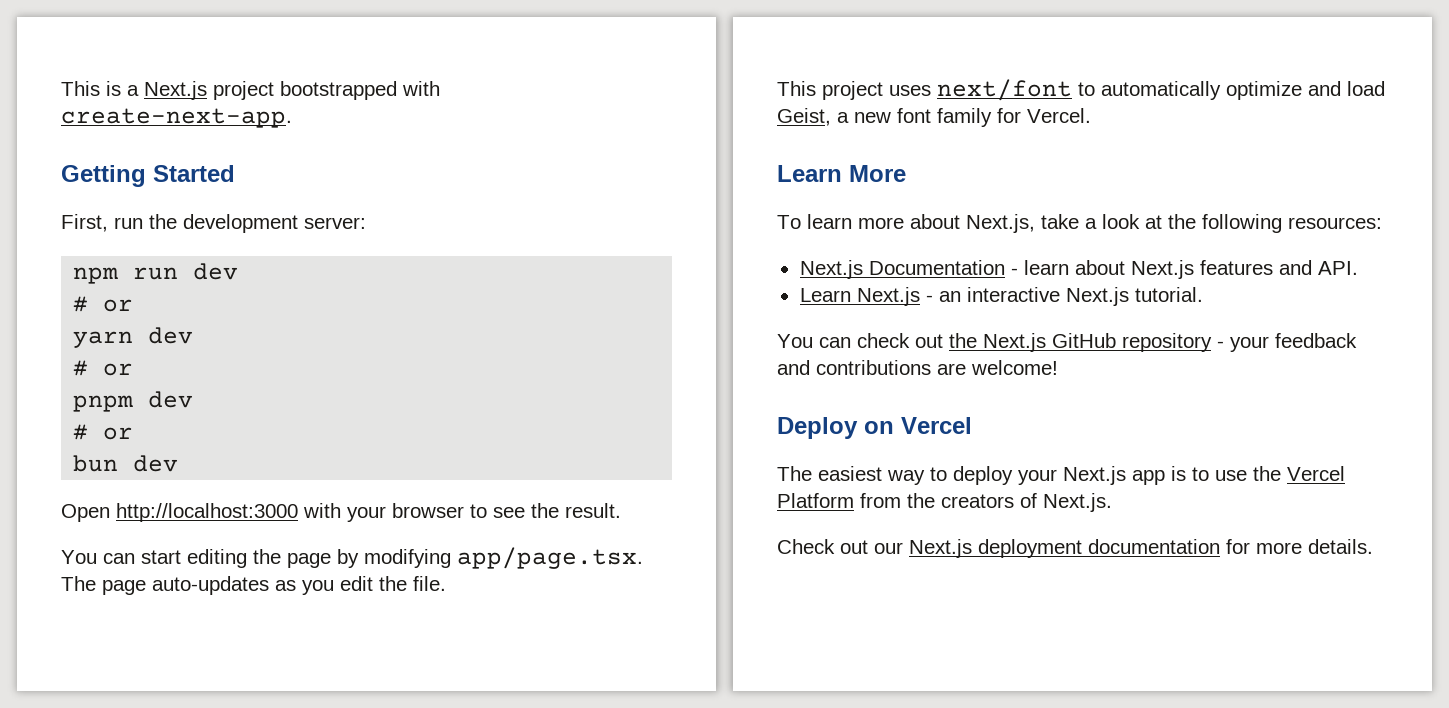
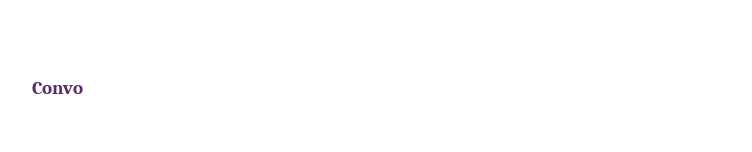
- This is a Next.js project bootstrapped with create-next-app.
- Getting Started
- First, run the development server:
- npm run dev
- # or
- yarn dev
- # or
- pnpm dev
- # or
- bun dev
- Open http://localhost:3000 with your browser to see the result.
- You can start editing the page by modifying app/page.tsx. The page auto-updates as you edit the file.
- This project uses next/font to automatically optimize and load Geist, a new font family for Vercel.
- Learn More
- To learn more about Next.js, take a look at the following resources:
- Next.js Documentation - learn about Next.js features and API.
- Learn Next.js - an interactive Next.js tutorial.
- You can check out the Next.js GitHub repository - your feedback and contributions are welcome!
- Deploy on Vercel
- The easiest way to deploy your Next.js app is to use the Vercel Platform from the creators of Next.js.
- Check out our Next.js deployment documentation for more details.
+ Convo

